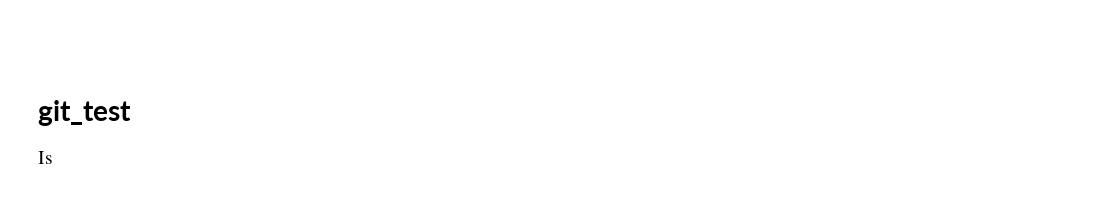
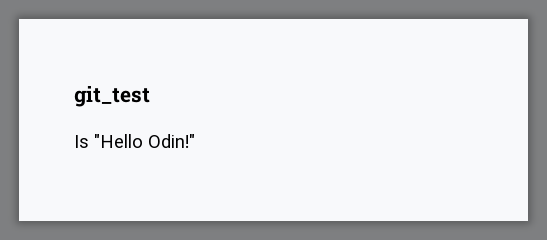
- Is
+ Is "Hello Odin!"

